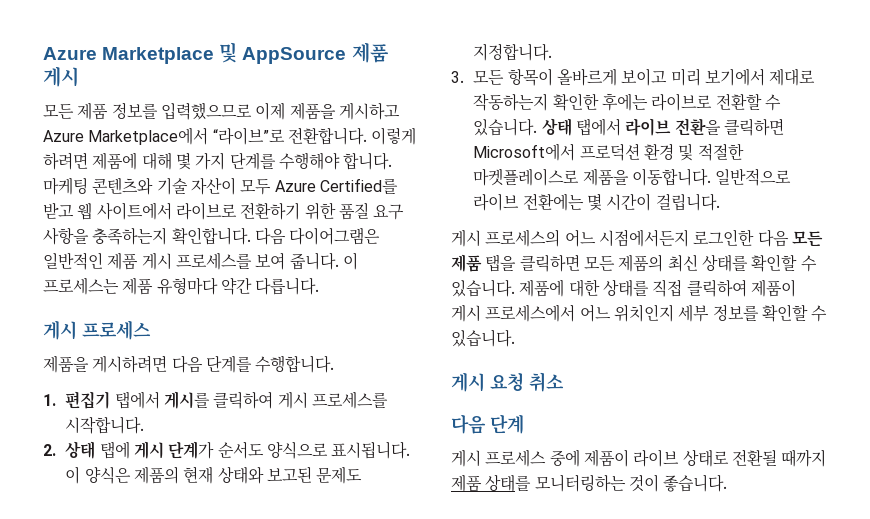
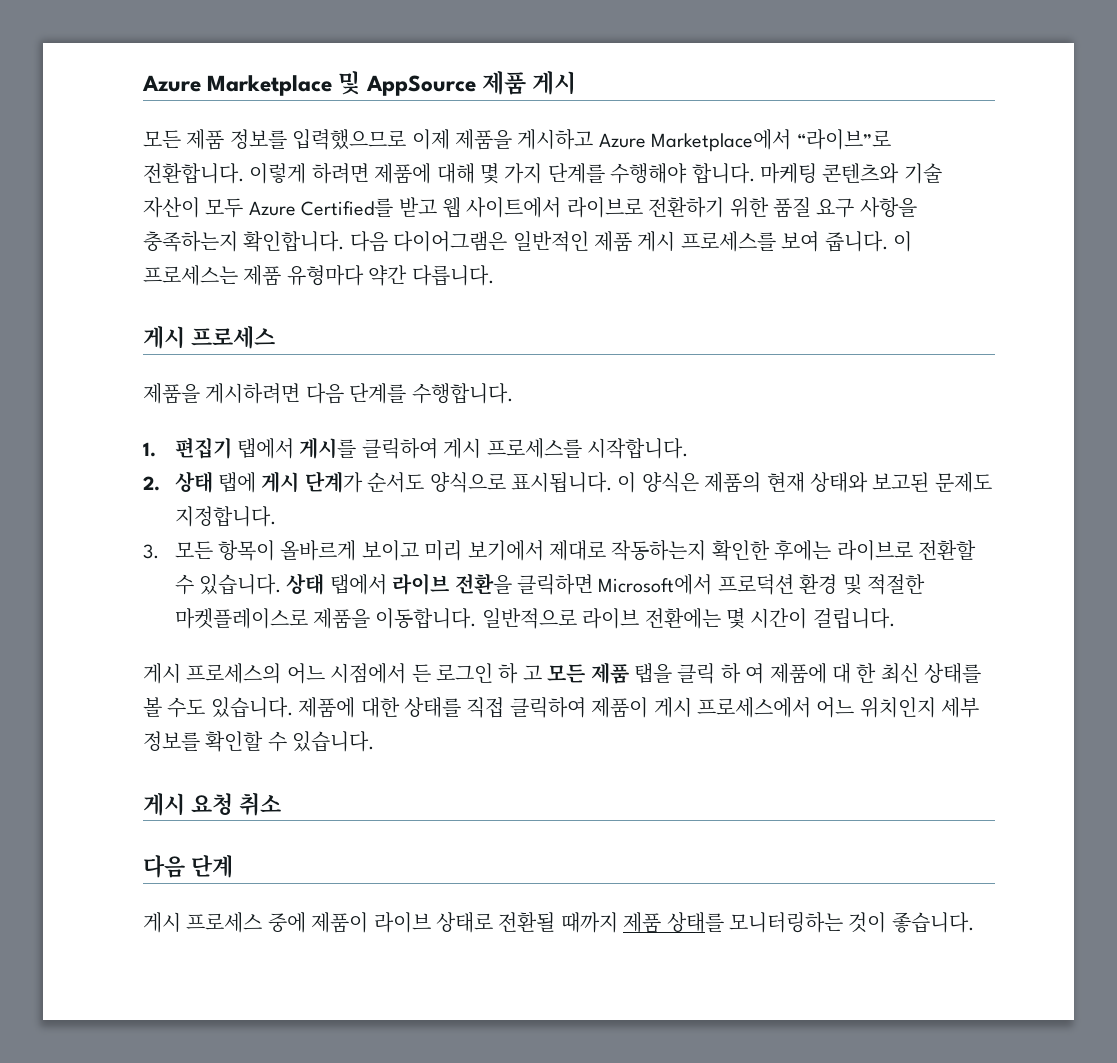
- 게시 프로세스의 어느 시점에서든지 로그인한 다음 모든 제품 탭을 클릭하면 모든 제품의 최신 상태를 확인할 수 있습니다.
+ 게시 프로세스의 어느 시점에서 든 로그인 하 고 모든 제품 탭을 클릭 하 여 제품에 대 한 최신 상태를 볼 수도 있습니다.

